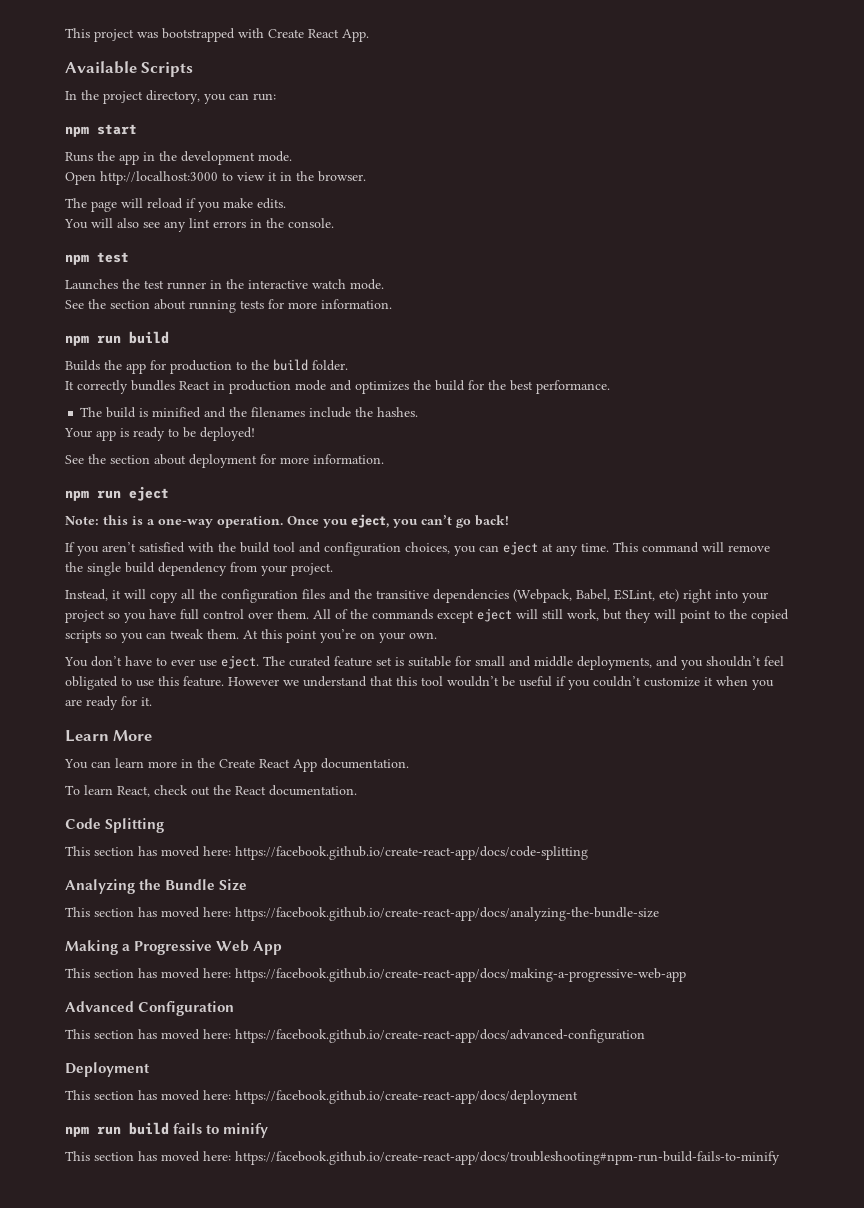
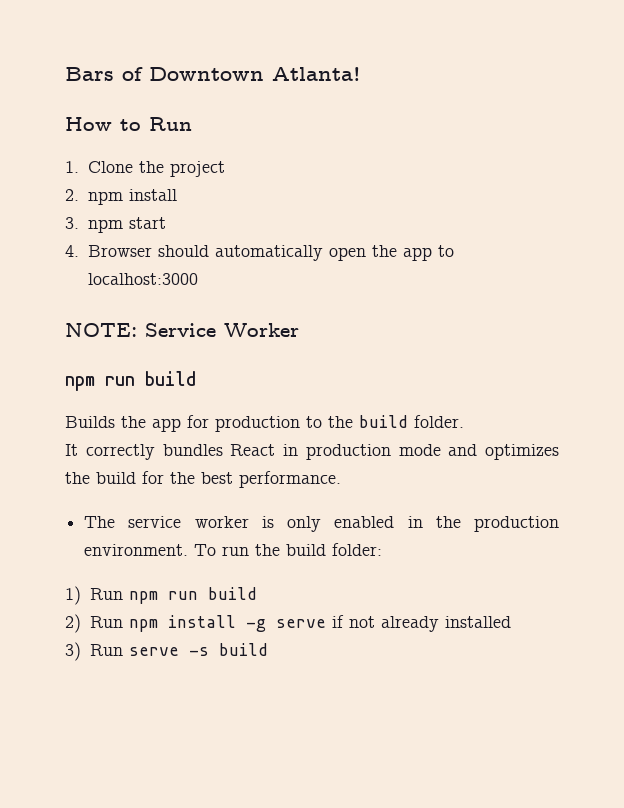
- This project was bootstrapped with Create React App.
- Available Scripts
- In the project directory, you can run:
- npm start
- Runs the app in the development mode.
- Open http://localhost:3000 to view it in the browser.
- The page will reload if you make edits.
- You will also see any lint errors in the console.
- npm test
- Launches the test runner in the interactive watch mode.
- See the section about running tests for more information.
+ Bars of Downtown Atlanta!
+ How to Run
+ 1. Clone the project
+ 2. npm install
+ 3. npm start
+ 4. Browser should automatically open the app to localhost:3000
+ NOTE: Service Worker
- The build is minified and the filenames include the hashes.
- Your app is ready to be deployed!
- See the section about deployment for more information.
- npm run eject
- Note: this is a one-way operation. Once you eject, you can’t go back!
- If you aren’t satisfied with the build tool and configuration choices, you can eject at any time. This command will remove the single build dependency from your project.
- Instead, it will copy all the configuration files and the transitive dependencies (Webpack, Babel, ESLint, etc) right into your project so you have full control over them. All of the commands except eject will still work, but they will point to the copied scripts so you can tweak them. At this point you’re on your own.
- You don’t have to ever use eject. The curated feature set is suitable for small and middle deployments, and you shouldn’t feel obligated to use this feature. However we understand that this tool wouldn’t be useful if you couldn’t customize it when you are ready for it.
- Learn More
- You can learn more in the Create React App documentation.
- To learn React, check out the React documentation.
- Code Splitting
- This section has moved here: https://facebook.github.io/create-react-app/docs/code-splitting
- Analyzing the Bundle Size
- This section has moved here: https://facebook.github.io/create-react-app/docs/analyzing-the-bundle-size
- Making a Progressive Web App
- This section has moved here: https://facebook.github.io/create-react-app/docs/making-a-progressive-web-app
- Advanced Configuration
- This section has moved here: https://facebook.github.io/create-react-app/docs/advanced-configuration
- Deployment
- This section has moved here: https://facebook.github.io/create-react-app/docs/deployment
- npm run build fails to minify
- This section has moved here: https://facebook.github.io/create-react-app/docs/troubleshooting#npm-run-build-fails-to-minify
+ The service worker is only enabled in the production environment. To run the build folder:
+ 1) Run npm run build
+ 2) Run npm install -g serve if not already installed
+ 3) Run serve -s build

